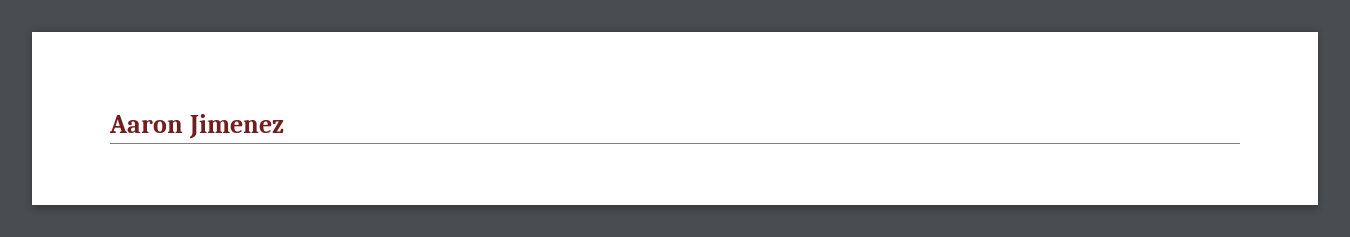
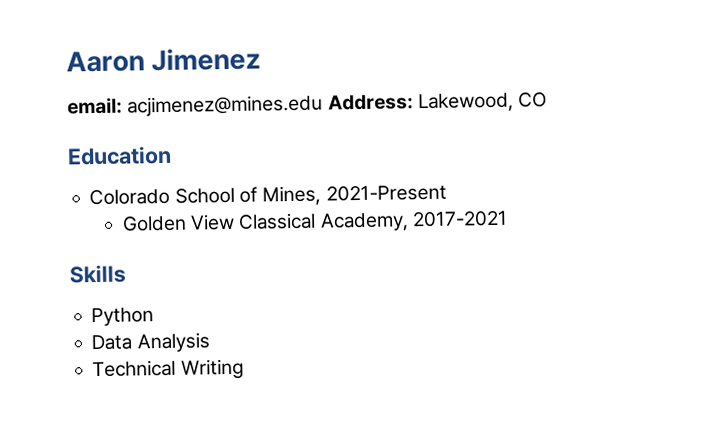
+ email: acjimenez@mines.edu Address: Lakewood, CO
+ Education
+ Colorado School of Mines, 2021-Present
+ Golden View Classical Academy, 2017-2021
+ Skills
+ Python
+ Data Analysis
+ Technical Writing

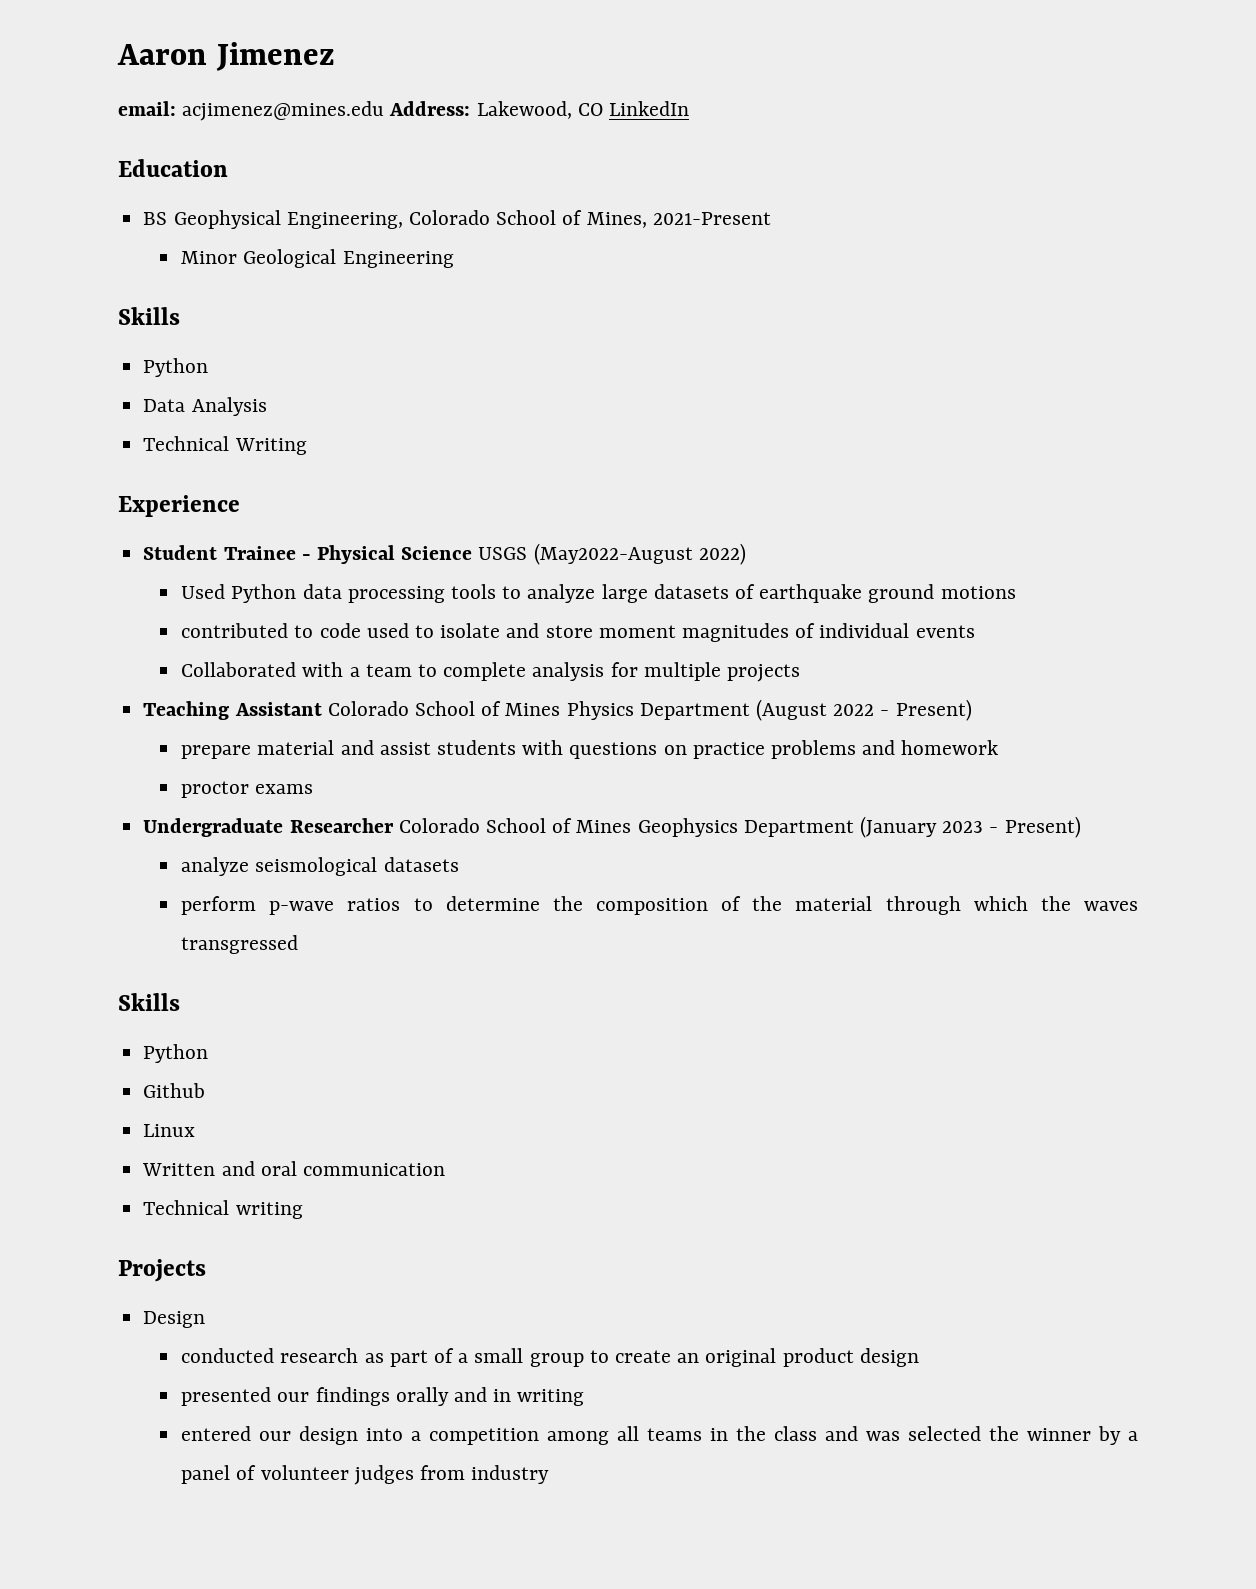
- email: acjimenez@mines.edu Address: Lakewood, CO
+ email: acjimenez@mines.edu Address: Lakewood, CO LinkedIn
- Colorado School of Mines, 2021-Present
+ BS Geophysical Engineering, Colorado School of Mines, 2021-Present
- Golden View Classical Academy, 2017-2021
+ Minor Geological Engineering
+ Experience
+ Student Trainee - Physical Science USGS (May2022-August 2022)
+ Used Python data processing tools to analyze large datasets of earthquake ground motions
+ contributed to code used to isolate and store moment magnitudes of individual events
+ Collaborated with a team to complete analysis for multiple projects
+ Teaching Assistant Colorado School of Mines Physics Department (August 2022 - Present)
+ prepare material and assist students with questions on practice problems and homework
+ proctor exams
+ Undergraduate Researcher Colorado School of Mines Geophysics Department (January 2023 - Present)
+ analyze seismological datasets
+ perform p-wave ratios to determine the composition of the material through which the waves transgressed
+ Skills
+ Python
+ Github
+ Linux
+ Written and oral communication
+ Technical writing
+ Projects
+ Design
+ conducted research as part of a small group to create an original product design
+ presented our findings orally and in writing
+ entered our design into a competition among all teams in the class and was selected the winner by a panel of volunteer judges from industry

